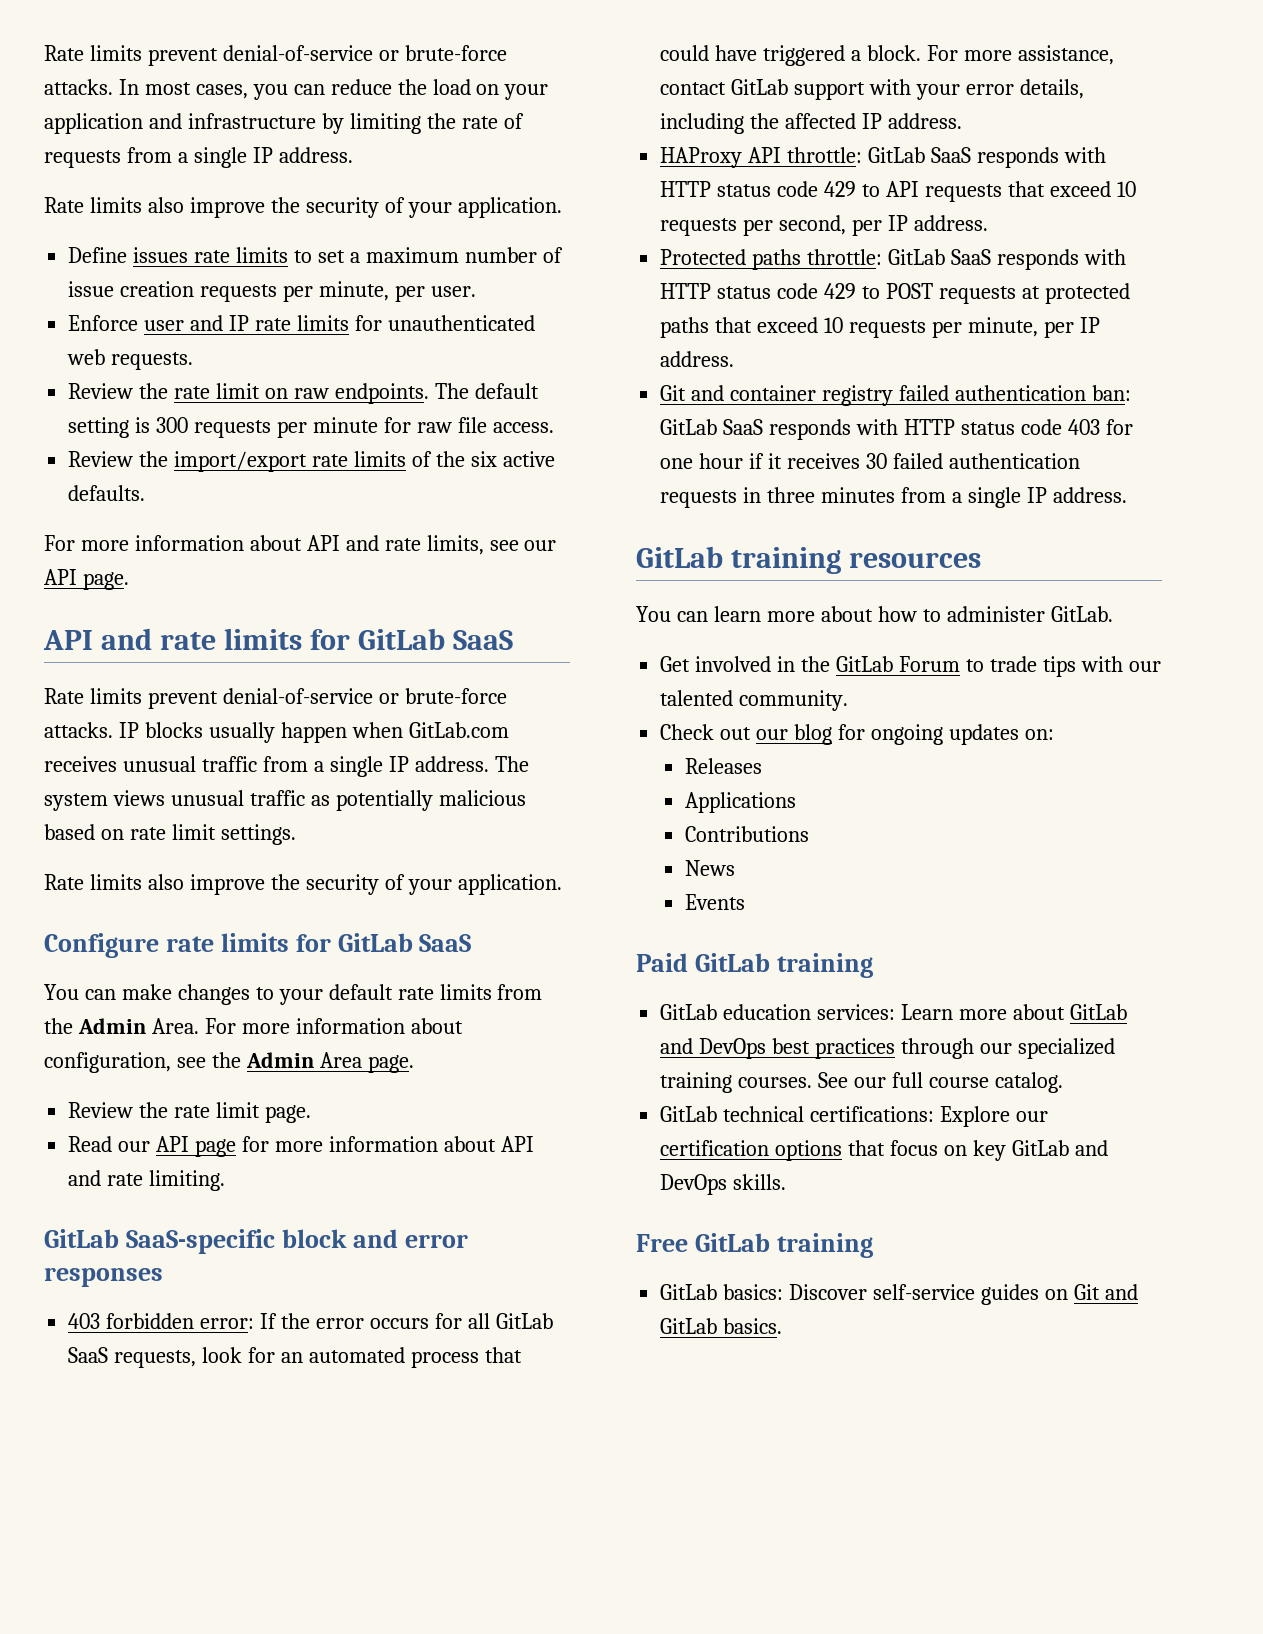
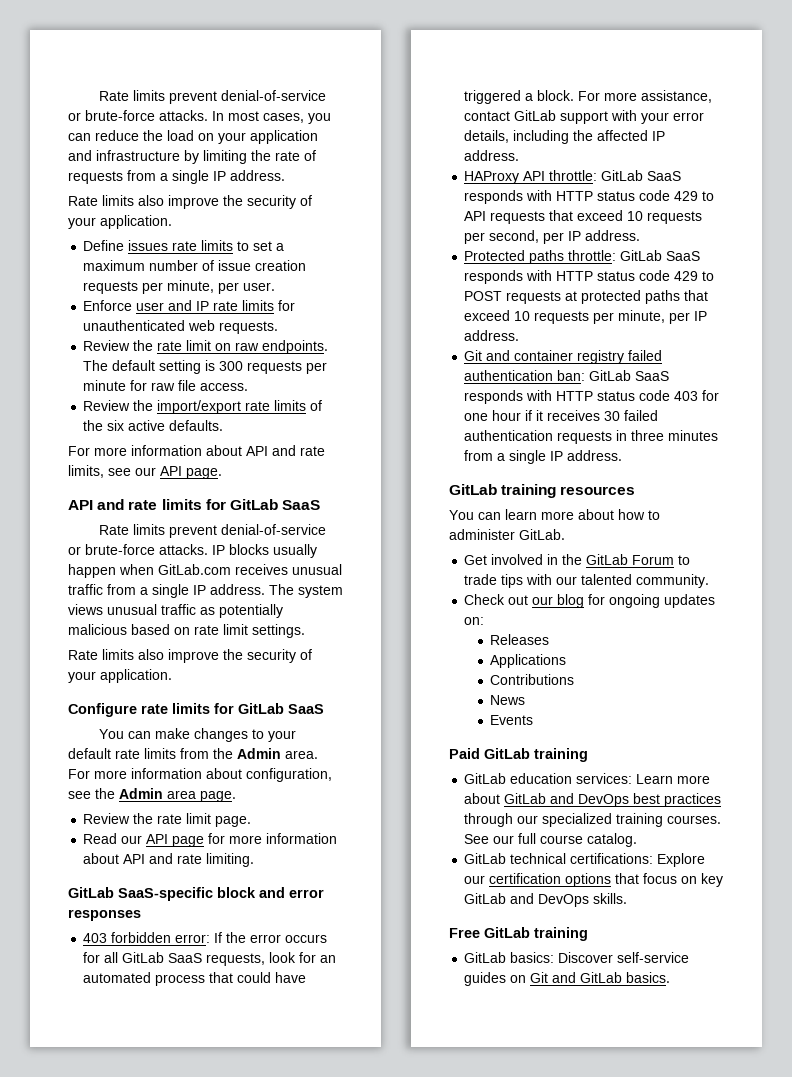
- You can make changes to your default rate limits from the Admin Area.
+ You can make changes to your default rate limits from the Admin area.
- For more information about configuration, see the Admin Area page.
+ For more information about configuration, see the Admin area page.

